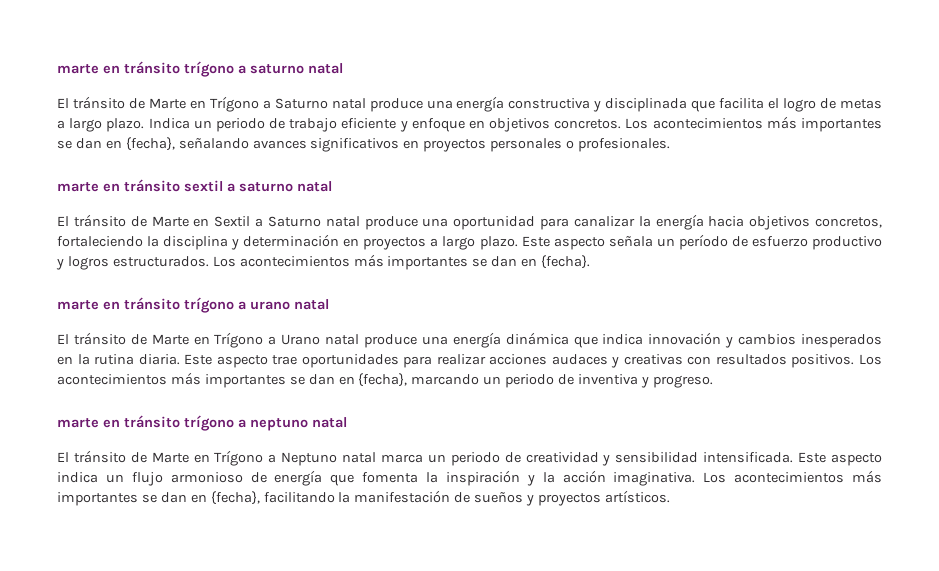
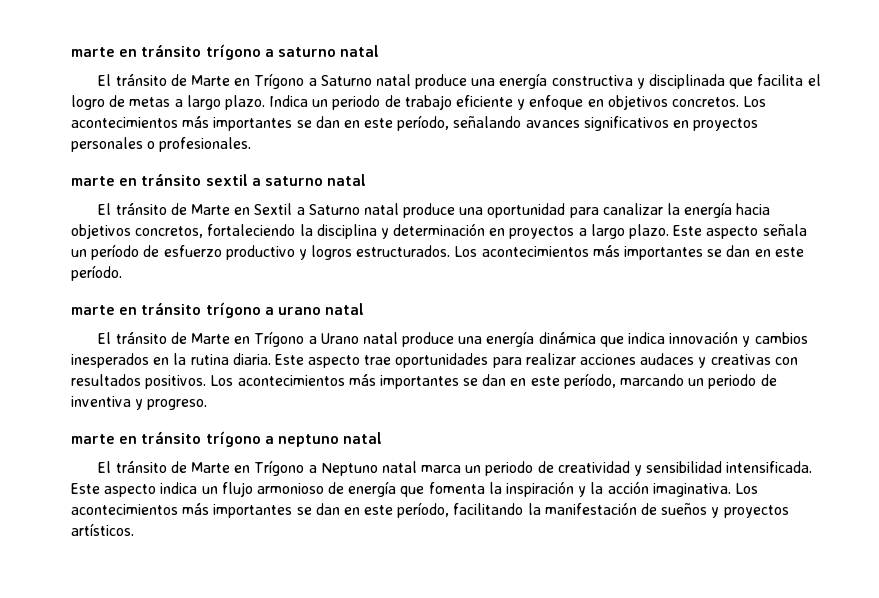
- Los acontecimientos más importantes se dan en {fecha}, señalando avances significativos en proyectos personales o profesionales.
+ Los acontecimientos más importantes se dan en este período, señalando avances significativos en proyectos personales o profesionales.
- Los acontecimientos más importantes se dan en {fecha}.
+ Los acontecimientos más importantes se dan en este período.
- Los acontecimientos más importantes se dan en {fecha}, marcando un periodo de inventiva y progreso.
+ Los acontecimientos más importantes se dan en este período, marcando un periodo de inventiva y progreso.
- Los acontecimientos más importantes se dan en {fecha}, facilitando la manifestación de sueños y proyectos artísticos.
+ Los acontecimientos más importantes se dan en este período, facilitando la manifestación de sueños y proyectos artísticos.

